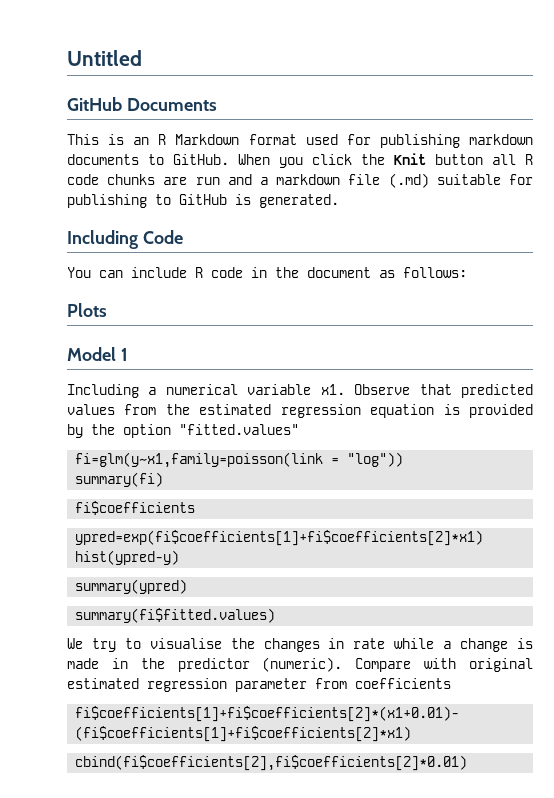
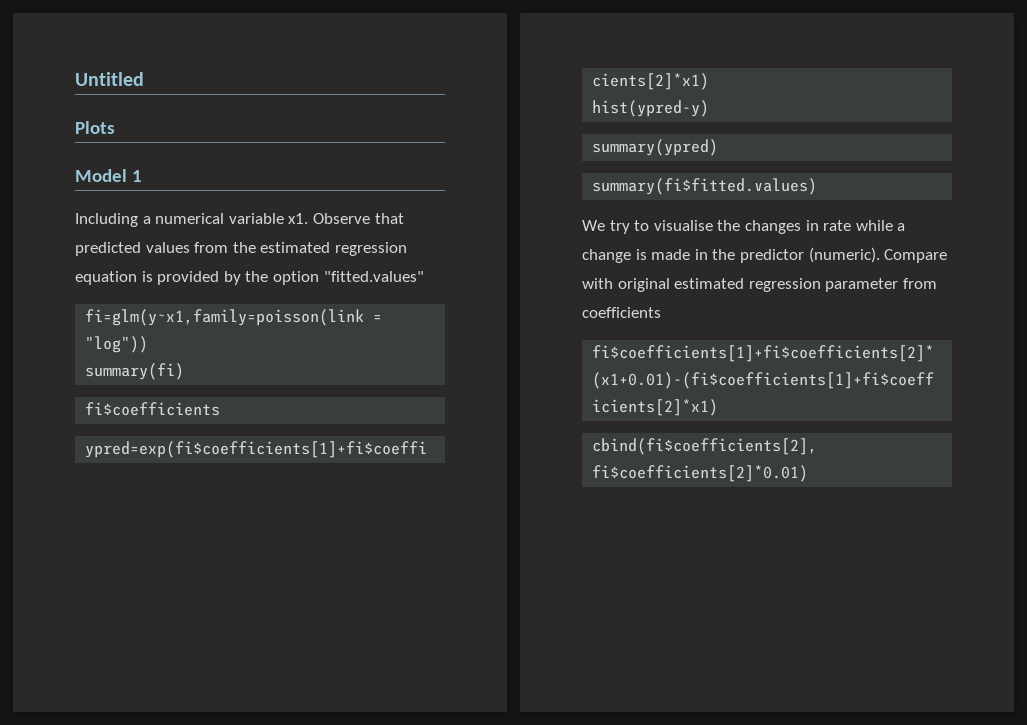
- GitHub Documents
- This is an R Markdown format used for publishing markdown documents to GitHub. When you click the Knit button all R code chunks are run and a markdown file (.md) suitable for publishing to GitHub is generated.
- Including Code
- You can include R code in the document as follows:

